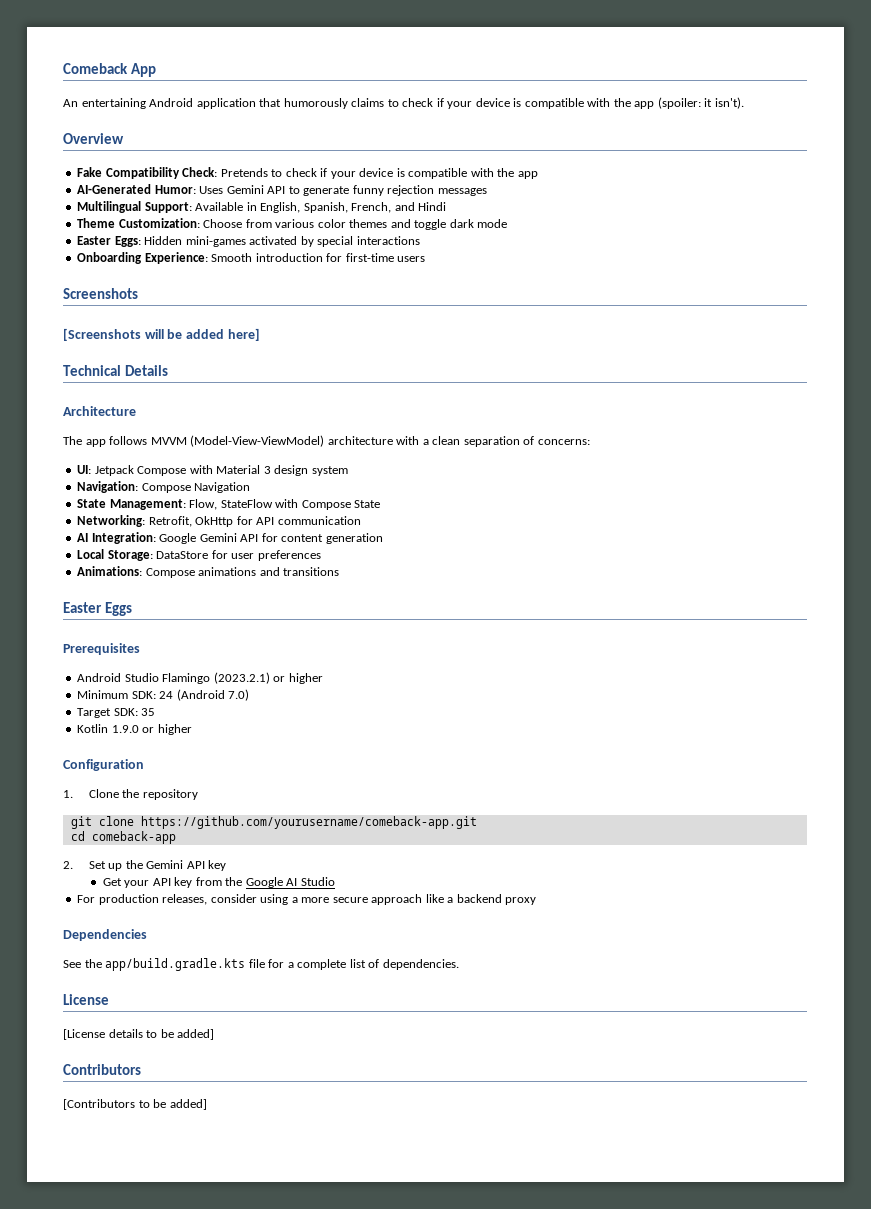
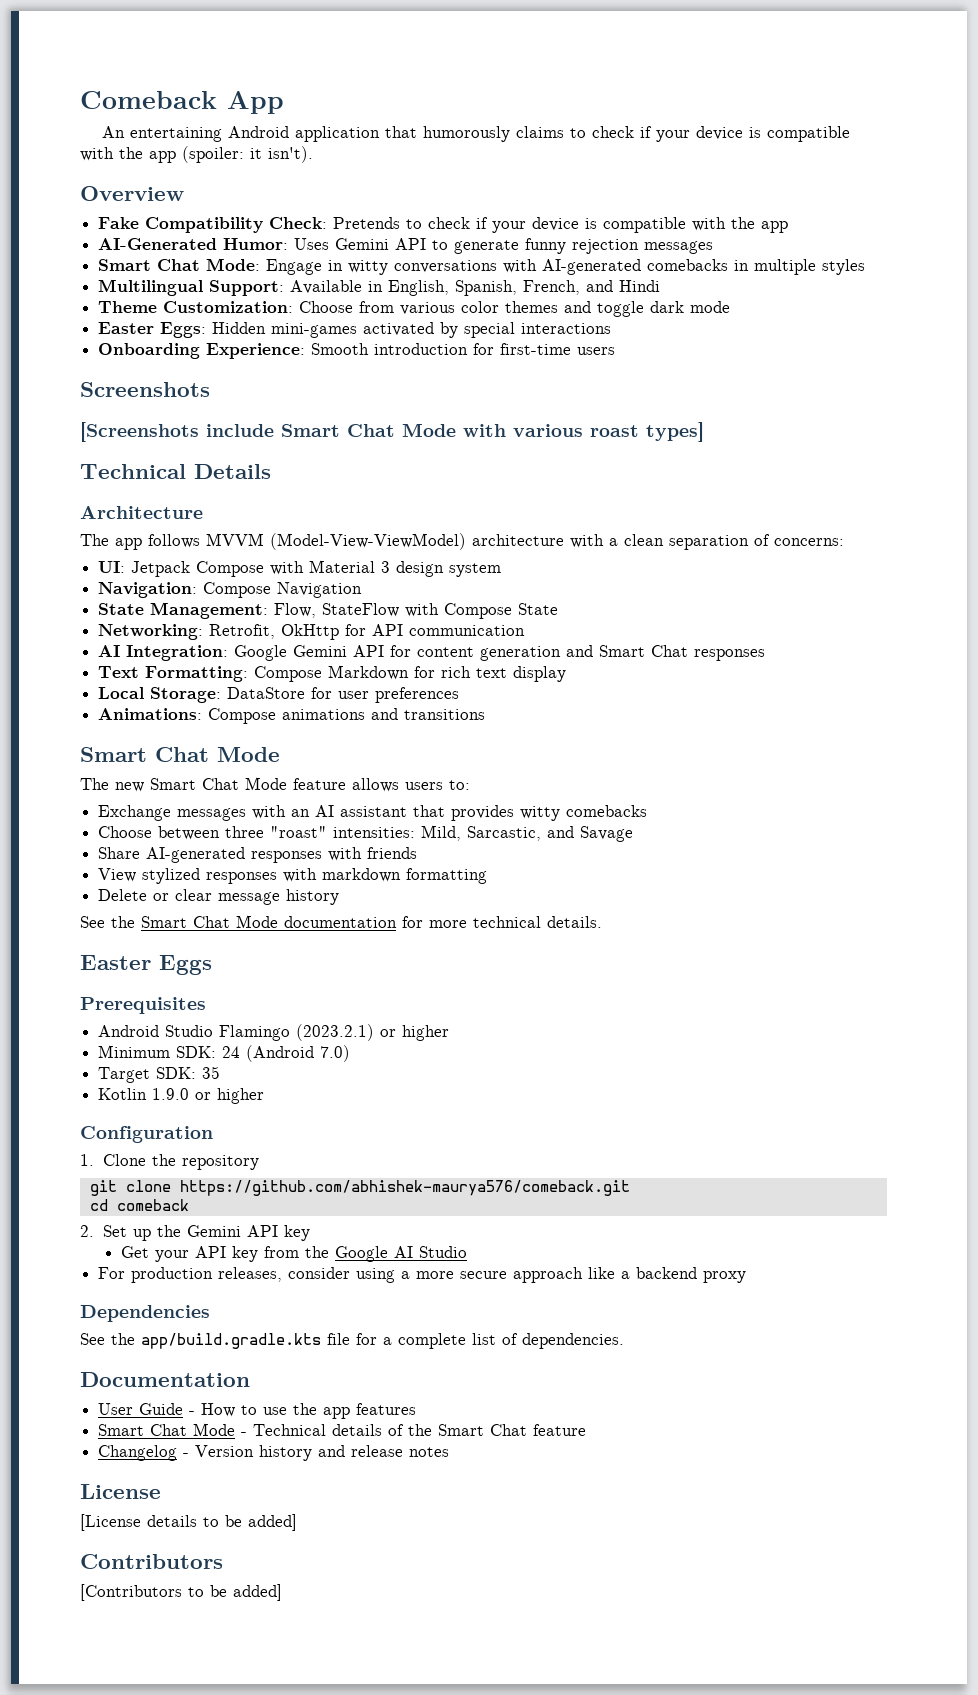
+ Smart Chat Mode: Engage in witty conversations with AI-generated comebacks in multiple styles
- [Screenshots will be added here]
+ [Screenshots include Smart Chat Mode with various roast types]
- AI Integration: Google Gemini API for content generation
+ AI Integration: Google Gemini API for content generation and Smart Chat responses
+ Text Formatting: Compose Markdown for rich text display
  Animations: Compose animations and transitions
+ Smart Chat Mode
+ The new Smart Chat Mode feature allows users to:
+ Exchange messages with an AI assistant that provides witty comebacks
+ Choose between three "roast" intensities: Mild, Sarcastic, and Savage
+ Share AI-generated responses with friends
+ View stylized responses with markdown formatting
+ Delete or clear message history
+ See the Smart Chat Mode documentation for more technical details.
- git clone https://github.com/yourusername/comeback-app.git
+ git clone https://github.com/abhishek-maurya576/comeback.git
- cd comeback-app
+ cd comeback
+ Documentation
+ User Guide - How to use the app features
+ Smart Chat Mode - Technical details of the Smart Chat feature
+ Changelog - Version history and release notes

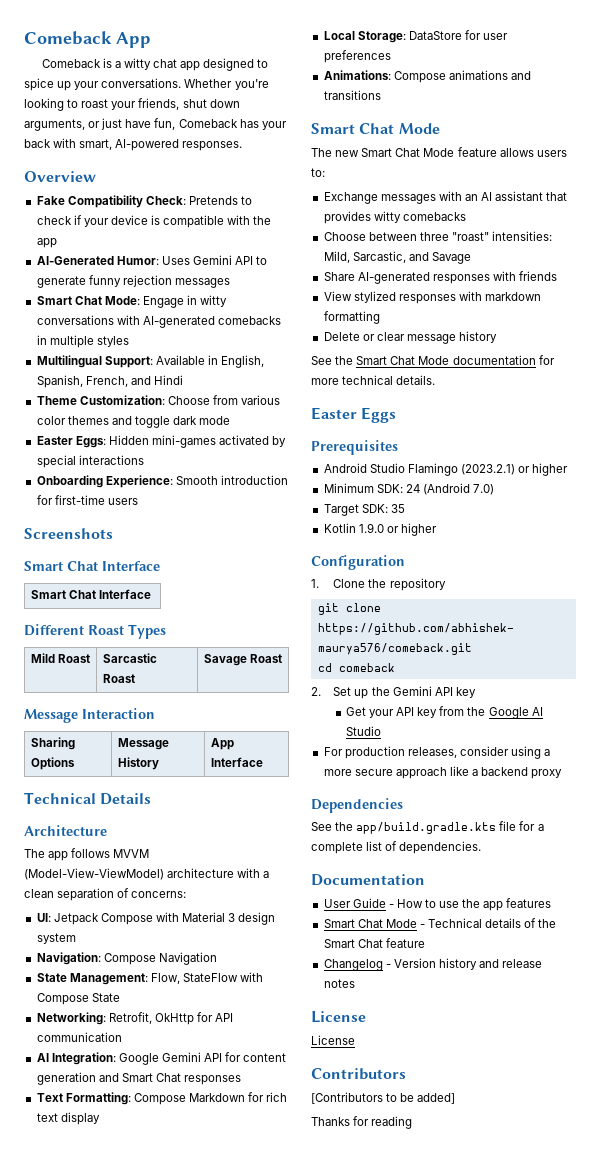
- An entertaining Android application that humorously claims to check if your device is compatible with the app (spoiler: it isn't).
+ Comeback is a witty chat app designed to spice up your conversations. Whether you're looking to roast your friends, shut down arguments, or just have fun, Comeback has your back with smart, AI-powered responses.
  Screenshots
- [Screenshots include Smart Chat Mode with various roast types]
+ Smart Chat Interface
+ Smart Chat Interface
+ Different Roast Types
+ Mild Roast | Sarcastic Roast | Savage Roast
+ Message Interaction
+ Sharing Options | Message History | App Interface
  Changelog - Version history and release notes
  License
- [License details to be added]
+ License
+ Thanks for reading

